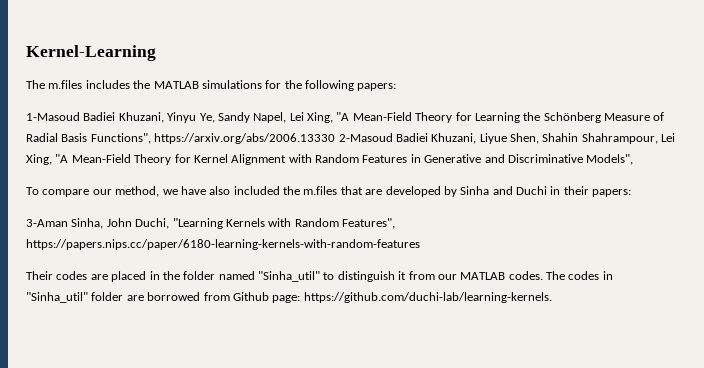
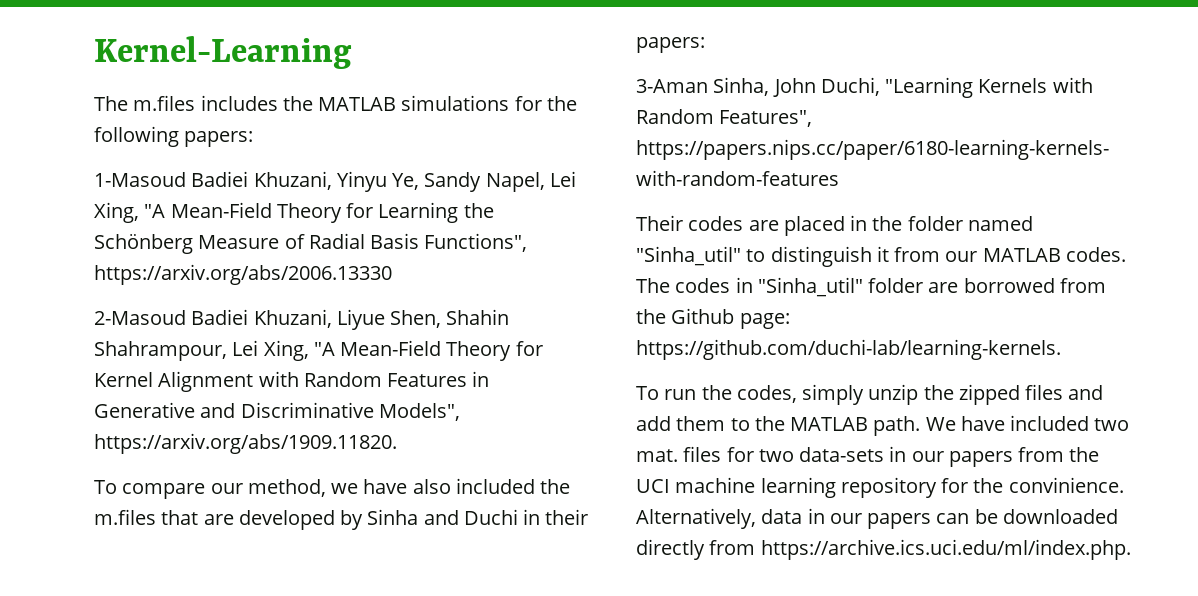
- 1-Masoud Badiei Khuzani, Yinyu Ye, Sandy Napel, Lei Xing, "A Mean-Field Theory for Learning the Schönberg Measure of Radial Basis Functions", https://arxiv.org/abs/2006.13330 2-Masoud Badiei Khuzani, Liyue Shen, Shahin Shahrampour, Lei Xing, "A Mean-Field Theory for Kernel Alignment with Random Features in Generative and Discriminative Models",
+ 1-Masoud Badiei Khuzani, Yinyu Ye, Sandy Napel, Lei Xing, "A Mean-Field Theory for Learning the Schönberg Measure of Radial Basis Functions", https://arxiv.org/abs/2006.13330
+ 2-Masoud Badiei Khuzani, Liyue Shen, Shahin Shahrampour, Lei Xing, "A Mean-Field Theory for Kernel Alignment with Random Features in Generative and Discriminative Models", https://arxiv.org/abs/1909.11820.
- The codes in "Sinha_util" folder are borrowed from Github page: https://github.com/duchi-lab/learning-kernels.
+ The codes in "Sinha_util" folder are borrowed from the Github page: https://github.com/duchi-lab/learning-kernels.
+ To run the codes, simply unzip the zipped files and add them to the MATLAB path. We have included two mat. files for two data-sets in our papers from the UCI machine learning repository for the convinience. Alternatively, data in our papers can be downloaded directly from https://archive.ics.uci.edu/ml/index.php.

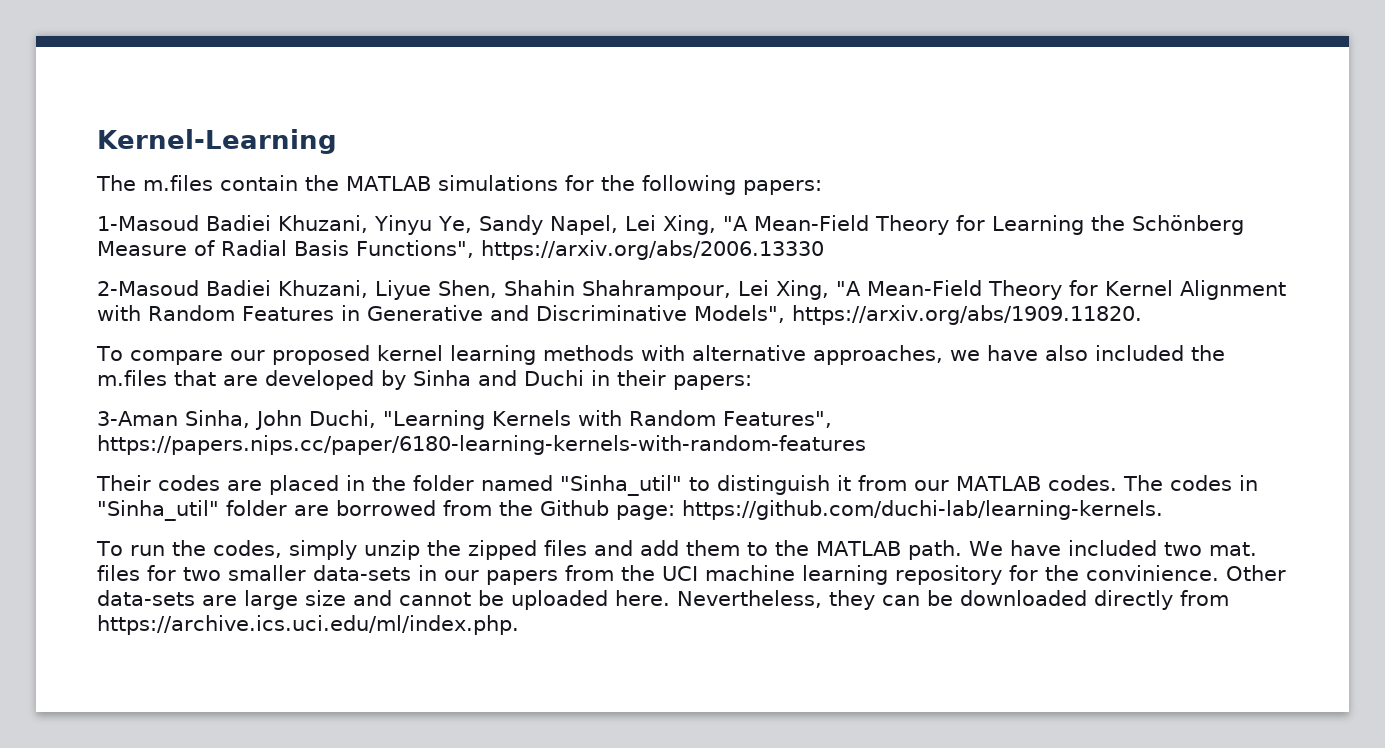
- The m.files includes the MATLAB simulations for the following papers:
+ The m.files contain the MATLAB simulations for the following papers:
- To compare our method, we have also included the m.files that are developed by Sinha and Duchi in their papers:
+ To compare our proposed kernel learning methods with alternative approaches, we have also included the m.files that are developed by Sinha and Duchi in their papers:
- We have included two mat. files for two data-sets in our papers from the UCI machine learning repository for the convinience.
+ We have included two mat. files for two smaller data-sets in our papers from the UCI machine learning repository for the convinience.
- Alternatively, data in our papers can be downloaded directly from https://archive.ics.uci.edu/ml/index.php.
+ Other data-sets are large size and cannot be uploaded here. Nevertheless, they can be downloaded directly from https://archive.ics.uci.edu/ml/index.php.

